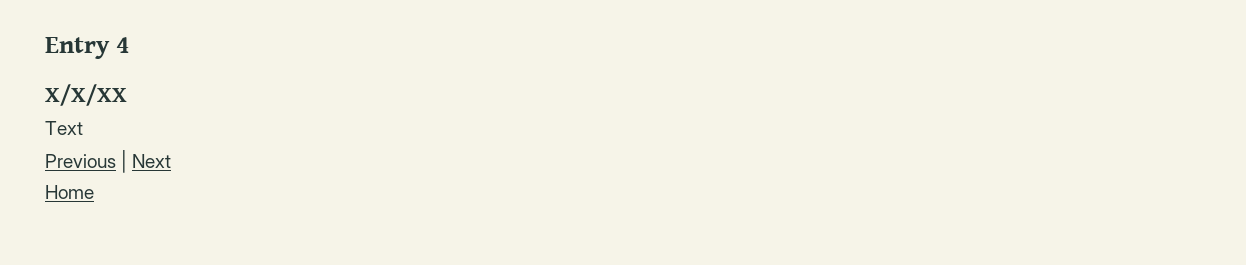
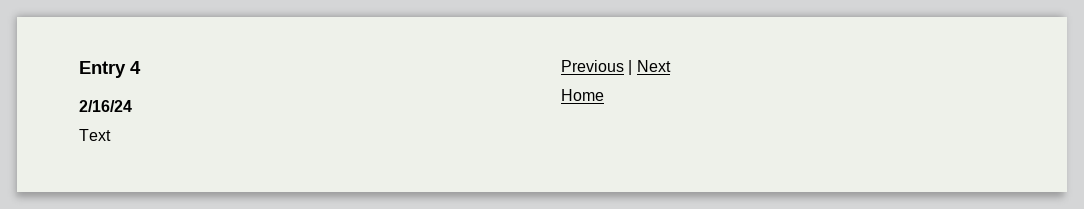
- X/X/XX
+ 2/16/24

